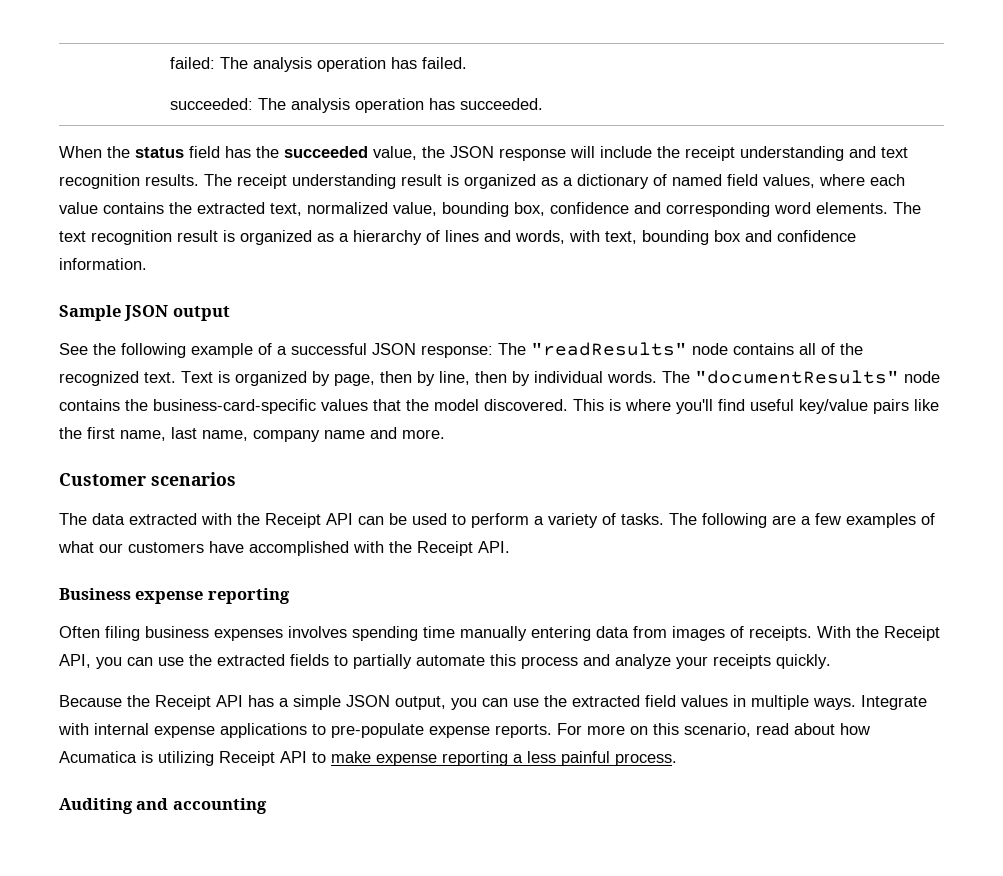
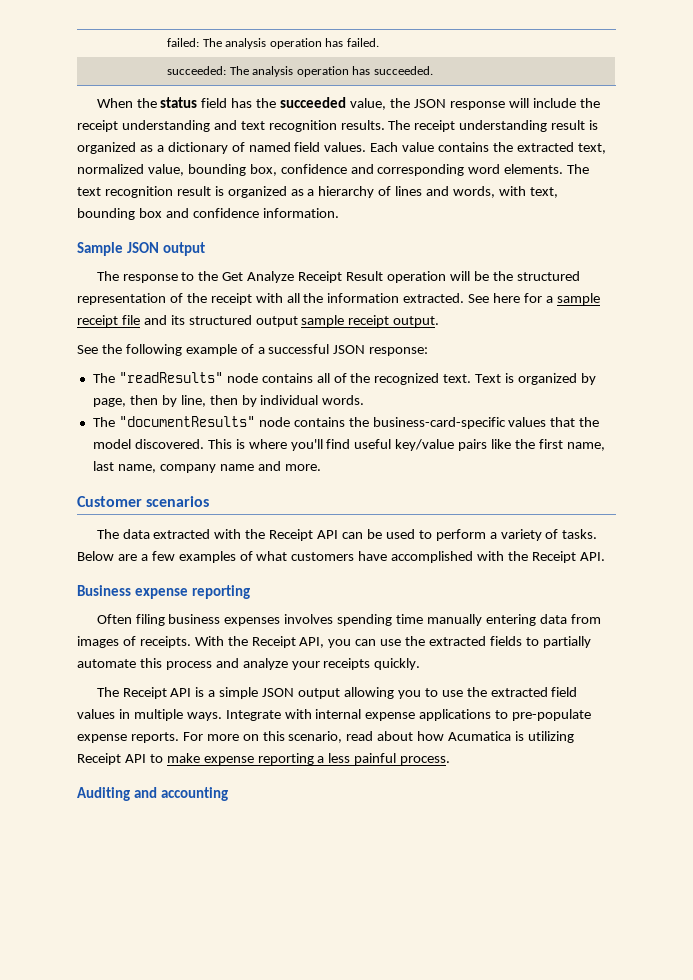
- The receipt understanding result is organized as a dictionary of named field values, where each value contains the extracted text, normalized value, bounding box, confidence and corresponding word elements.
+ The receipt understanding result is organized as a dictionary of named field values. Each value contains the extracted text, normalized value, bounding box, confidence and corresponding word elements.
+ The response to the Get Analyze Receipt Result operation will be the structured representation of the receipt with all the information extracted. See here for a sample receipt file and its structured output sample receipt output.
- See the following example of a successful JSON response: The "readResults" node contains all of the recognized text.
+ See the following example of a successful JSON response:
+ The "readResults" node contains all of the recognized text.
- Text is organized by page, then by line, then by individual words. The "documentResults" node contains the business-card-specific values that the model discovered.
+ Text is organized by page, then by line, then by individual words.
+ The "documentResults" node contains the business-card-specific values that the model discovered.
- The following are a few examples of what our customers have accomplished with the Receipt API.
+ Below are a few examples of what customers have accomplished with the Receipt API.
- Because the Receipt API has a simple JSON output, you can use the extracted field values in multiple ways.
+ The Receipt API is a simple JSON output allowing you to use the extracted field values in multiple ways.

